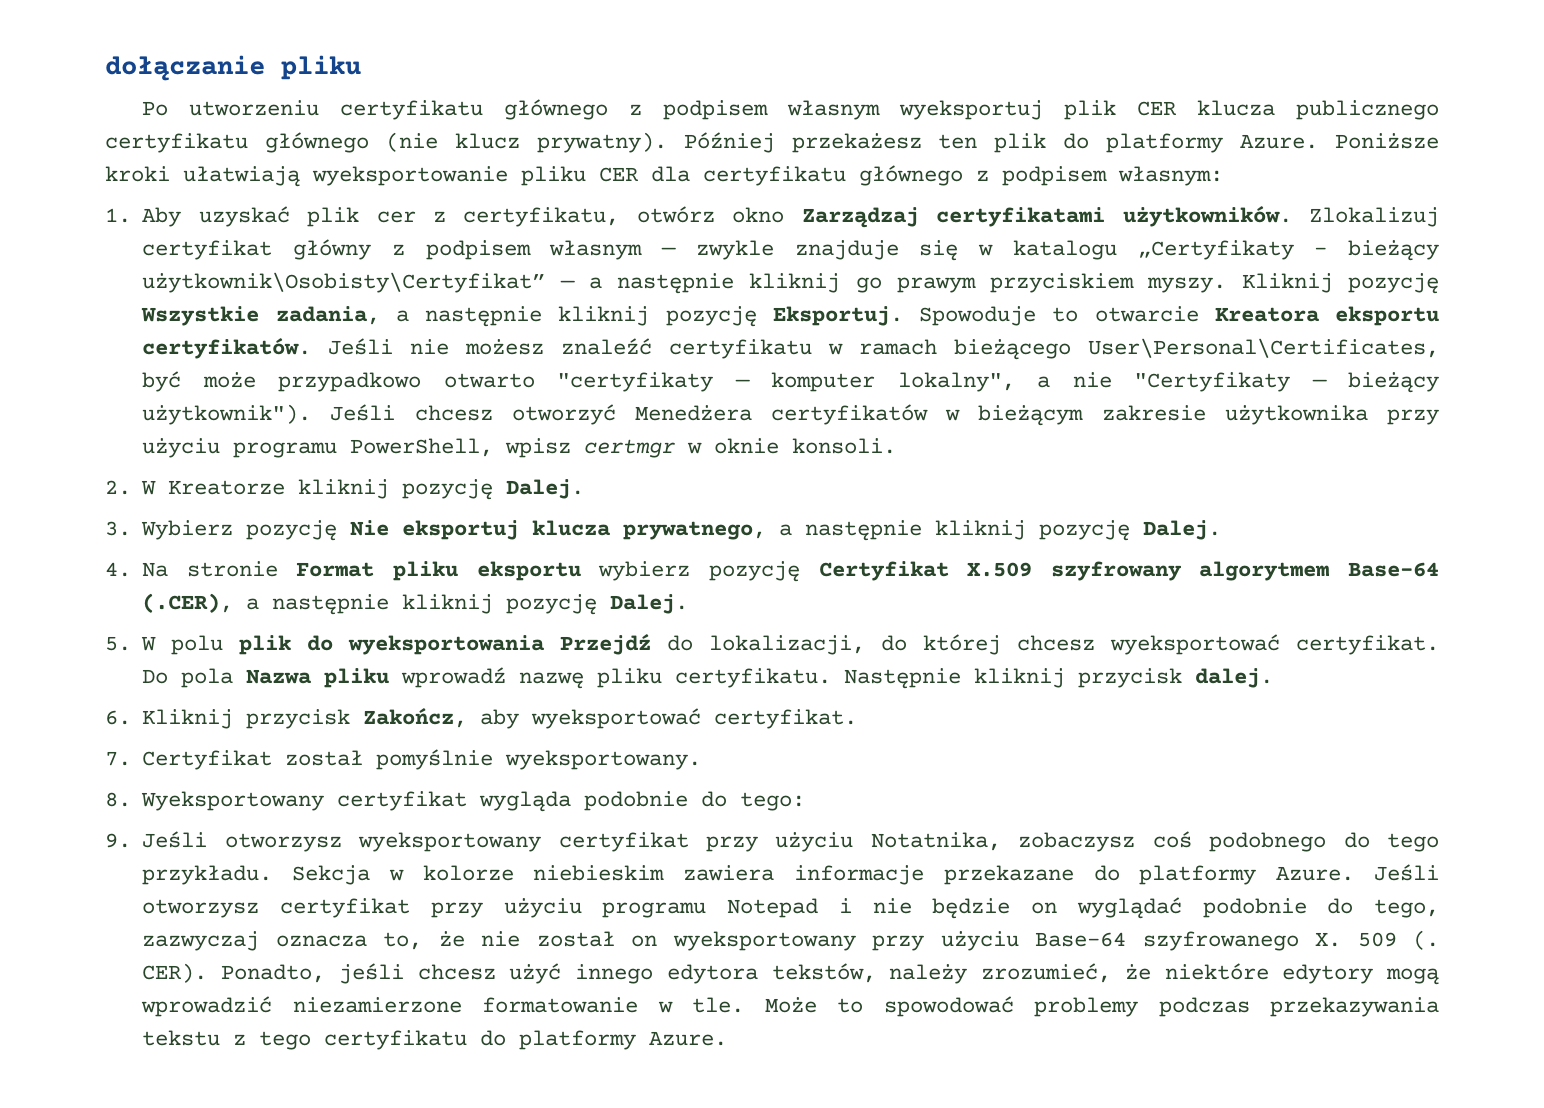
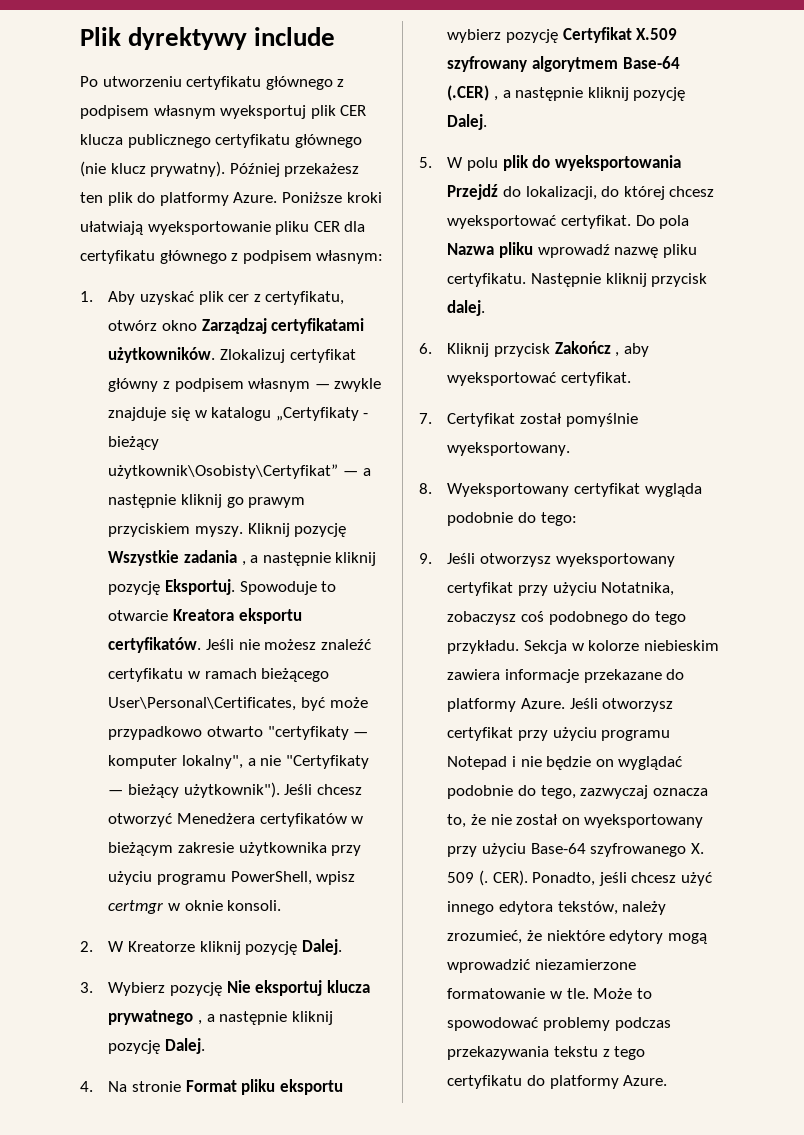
- dołączanie pliku
+ Plik dyrektywy include
- Kliknij pozycję Wszystkie zadania, a następnie kliknij pozycję Eksportuj.
+ Kliknij pozycję Wszystkie zadania , a następnie kliknij pozycję Eksportuj.
- 3. Wybierz pozycję Nie eksportuj klucza prywatnego, a następnie kliknij pozycję Dalej.
+ 3. Wybierz pozycję Nie eksportuj klucza prywatnego , a następnie kliknij pozycję Dalej.
- 4. Na stronie Format pliku eksportu wybierz pozycję Certyfikat X.509 szyfrowany algorytmem Base-64 (.CER), a następnie kliknij pozycję Dalej.
+ 4. Na stronie Format pliku eksportu wybierz pozycję Certyfikat X.509 szyfrowany algorytmem Base-64 (.CER) , a następnie kliknij pozycję Dalej.
- 6. Kliknij przycisk Zakończ, aby wyeksportować certyfikat.
+ 6. Kliknij przycisk Zakończ , aby wyeksportować certyfikat.

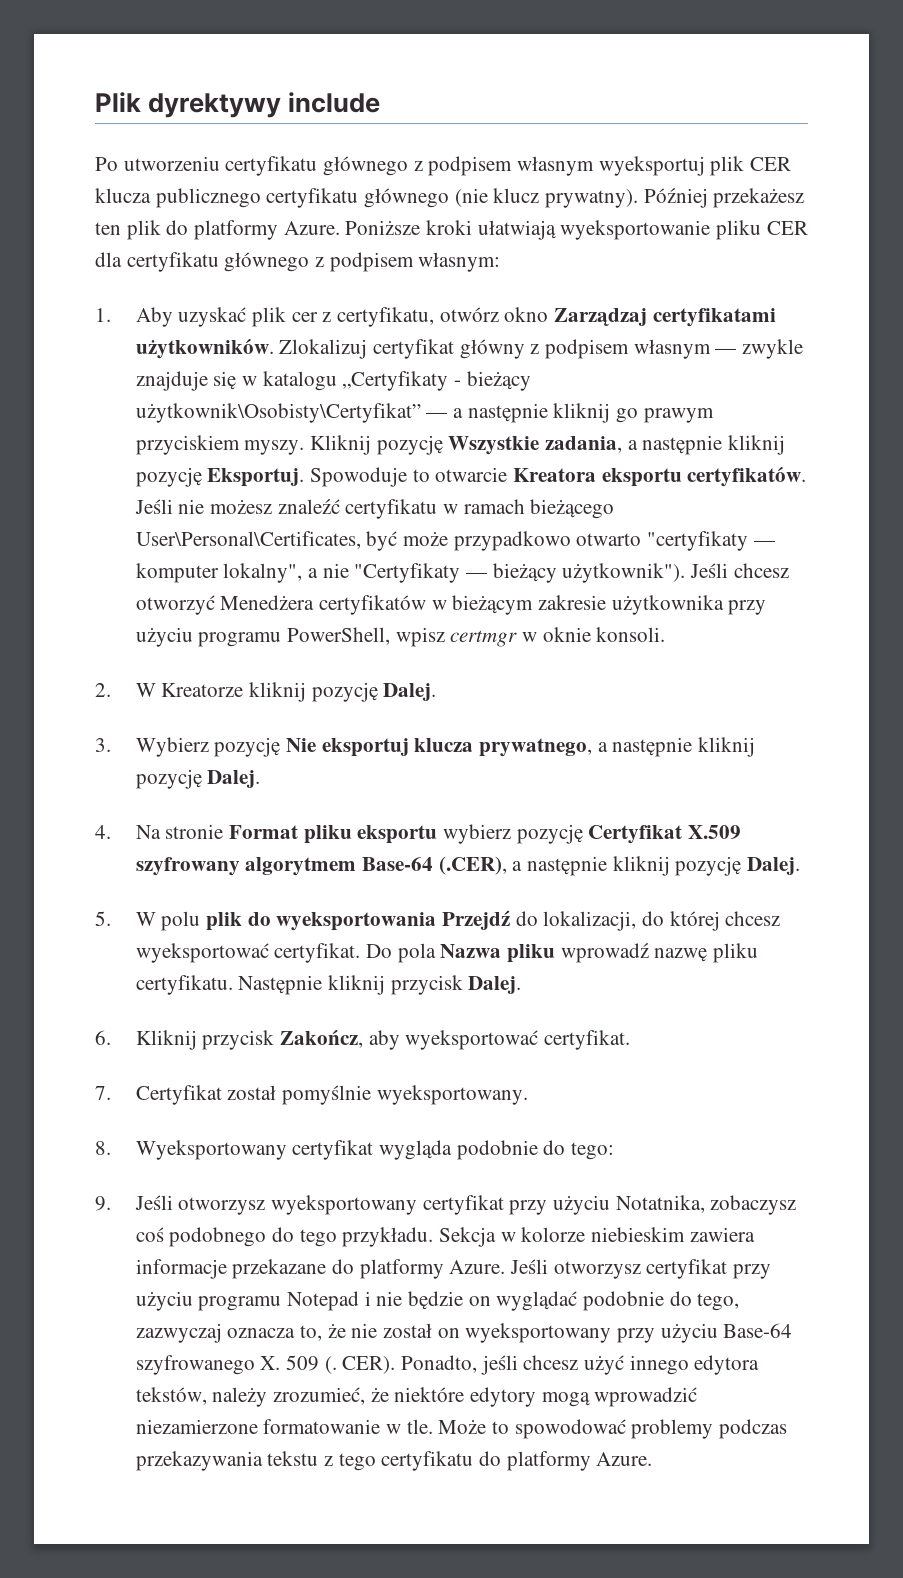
- Kliknij pozycję Wszystkie zadania , a następnie kliknij pozycję Eksportuj.
+ Kliknij pozycję Wszystkie zadania, a następnie kliknij pozycję Eksportuj.
- 3. Wybierz pozycję Nie eksportuj klucza prywatnego , a następnie kliknij pozycję Dalej.
+ 3. Wybierz pozycję Nie eksportuj klucza prywatnego, a następnie kliknij pozycję Dalej.
- 4. Na stronie Format pliku eksportu wybierz pozycję Certyfikat X.509 szyfrowany algorytmem Base-64 (.CER) , a następnie kliknij pozycję Dalej.
+ 4. Na stronie Format pliku eksportu wybierz pozycję Certyfikat X.509 szyfrowany algorytmem Base-64 (.CER), a następnie kliknij pozycję Dalej.
- Następnie kliknij przycisk dalej.
+ Następnie kliknij przycisk Dalej.
- 6. Kliknij przycisk Zakończ , aby wyeksportować certyfikat.
+ 6. Kliknij przycisk Zakończ, aby wyeksportować certyfikat.

